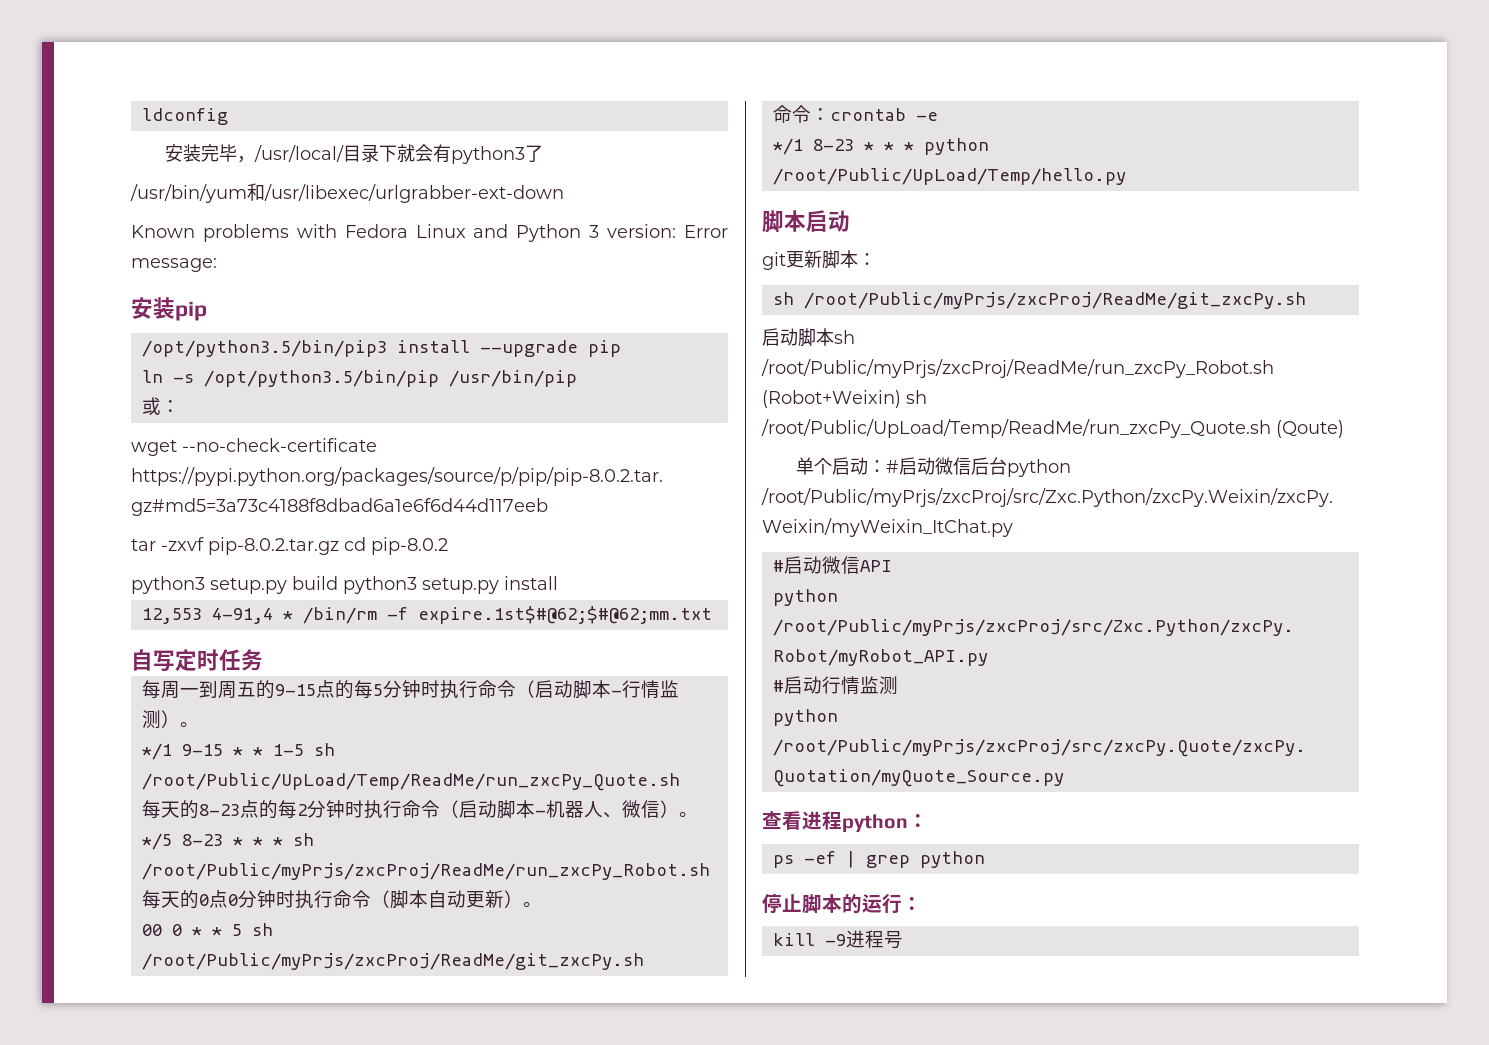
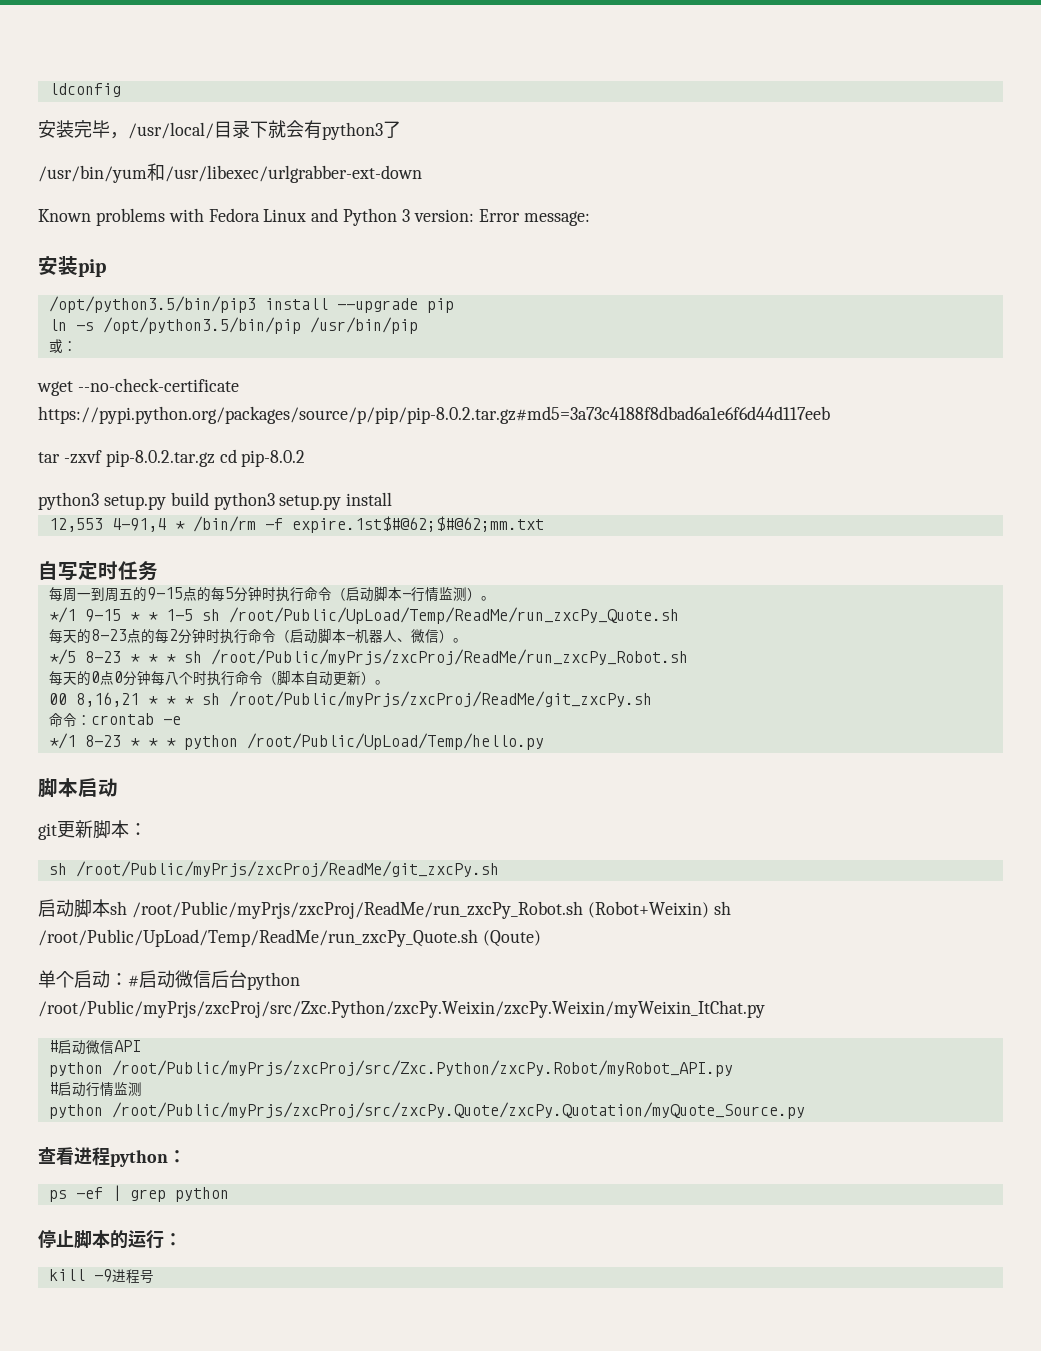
- 每天的0点0分钟时执行命令（脚本自动更新）。
+ 每天的0点0分钟每八个时执行命令（脚本自动更新）。
- 00 0 * * 5 sh /root/Public/myPrjs/zxcProj/ReadMe/git_zxcPy.sh
+ 00 8,16,21 * * * sh /root/Public/myPrjs/zxcProj/ReadMe/git_zxcPy.sh

